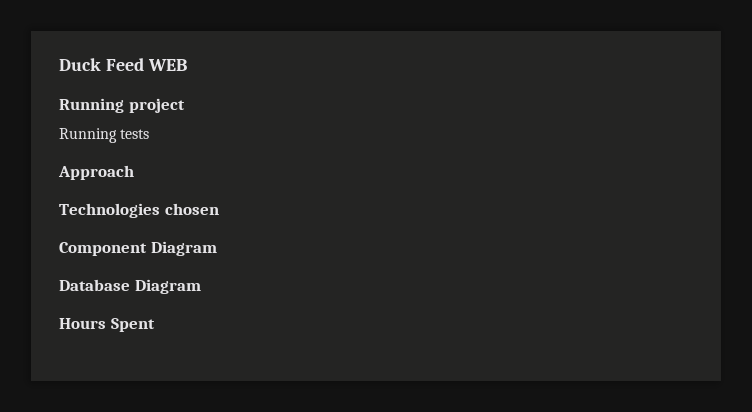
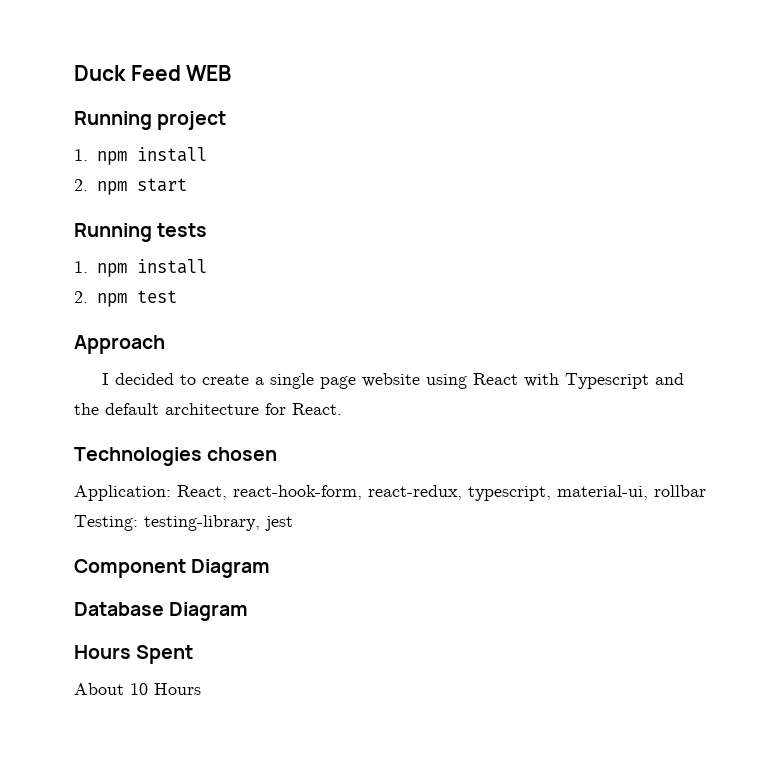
  Running project
+ 1. npm install
+ 2. npm start
  Running tests
+ 1. npm install
+ 2. npm test
  Approach
+ I decided to create a single page website using React with Typescript and the default architecture for React.
  Technologies chosen
+ Application: React, react-hook-form, react-redux, typescript, material-ui, rollbar Testing: testing-library, jest
+ About 10 Hours

